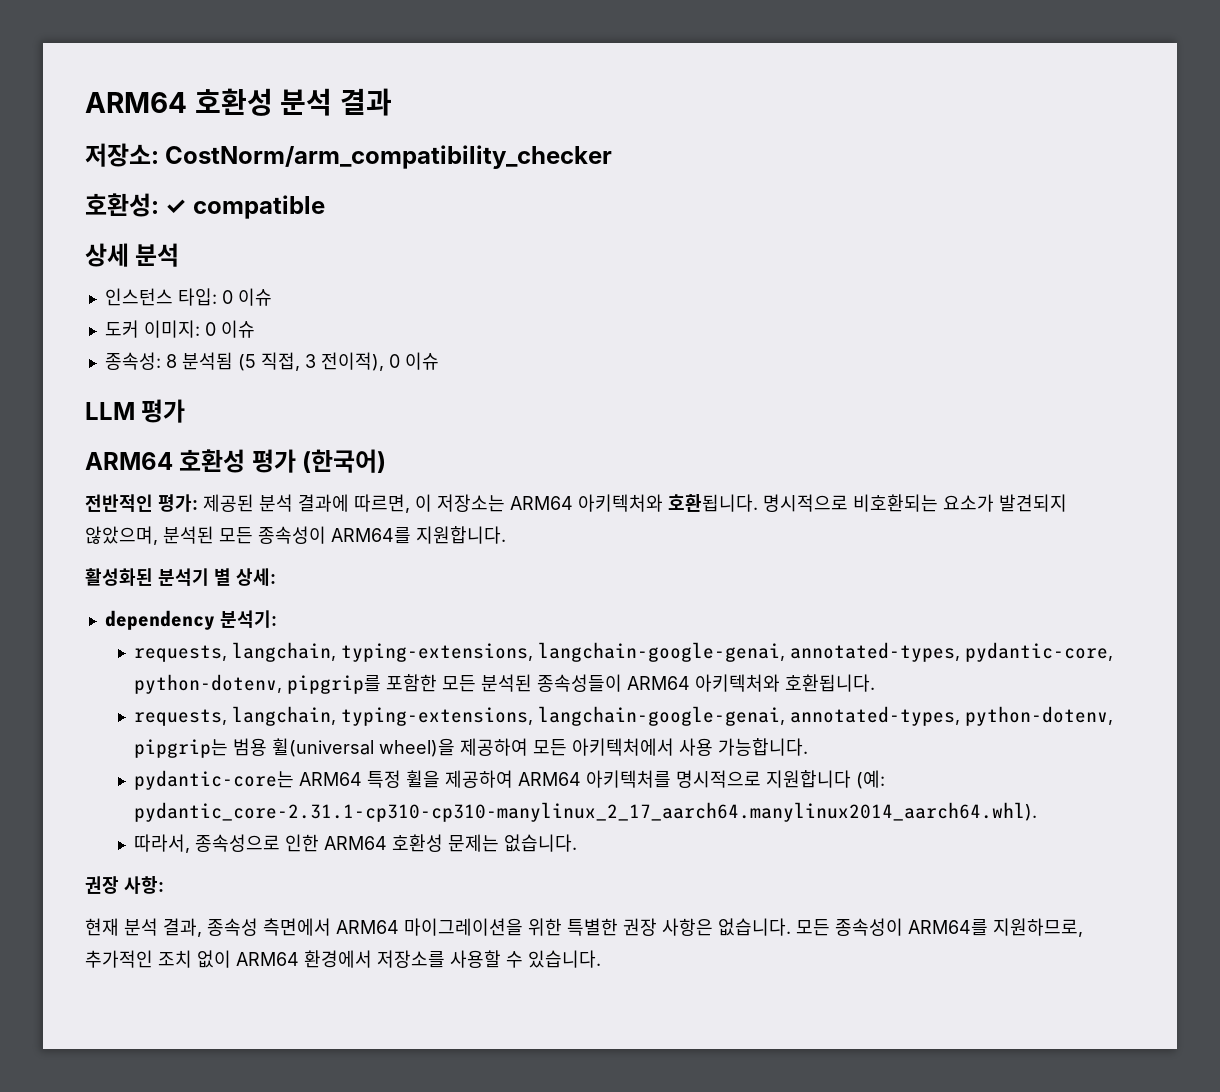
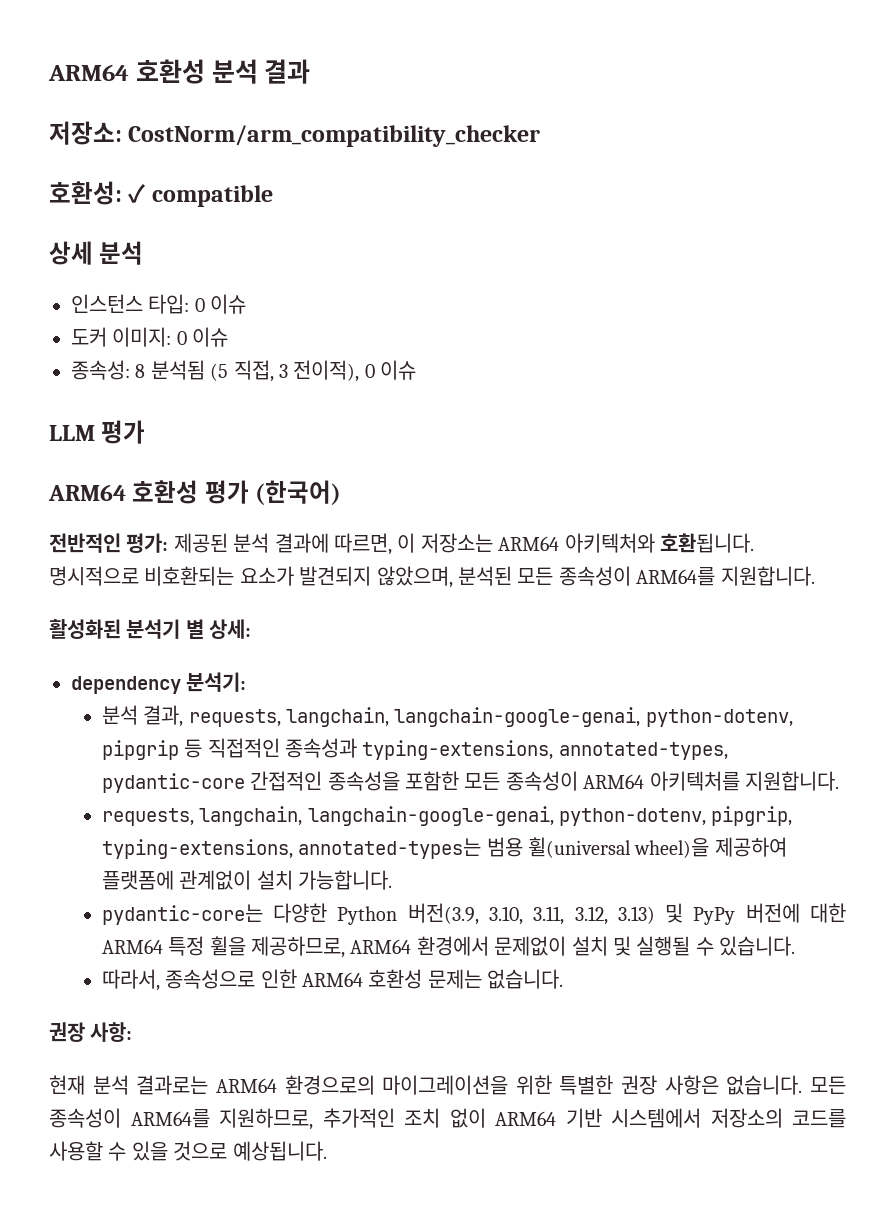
- requests, langchain, typing-extensions, langchain-google-genai, annotated-types, pydantic-core, python-dotenv, pipgrip를 포함한 모든 분석된 종속성들이 ARM64 아키텍처와 호환됩니다.
- requests, langchain, typing-extensions, langchain-google-genai, annotated-types, python-dotenv, pipgrip는 범용 휠(universal wheel)을 제공하여 모든 아키텍처에서 사용 가능합니다.
+ 분석 결과, requests, langchain, langchain-google-genai, python-dotenv, pipgrip 등 직접적인 종속성과 typing-extensions, annotated-types, pydantic-core 간접적인 종속성을 포함한 모든 종속성이 ARM64 아키텍처를 지원합니다.
+ requests, langchain, langchain-google-genai, python-dotenv, pipgrip, typing-extensions, annotated-types는 범용 휠(universal wheel)을 제공하여 플랫폼에 관계없이 설치 가능합니다.
- pydantic-core는 ARM64 특정 휠을 제공하여 ARM64 아키텍처를 명시적으로 지원합니다 (예: pydantic_core-2.31.1-cp310-cp310-manylinux_2_17_aarch64.manylinux2014_aarch64.whl).
+ pydantic-core는 다양한 Python 버전(3.9, 3.10, 3.11, 3.12, 3.13) 및 PyPy 버전에 대한 ARM64 특정 휠을 제공하므로, ARM64 환경에서 문제없이 설치 및 실행될 수 있습니다.
- 현재 분석 결과, 종속성 측면에서 ARM64 마이그레이션을 위한 특별한 권장 사항은 없습니다.
+ 현재 분석 결과로는 ARM64 환경으로의 마이그레이션을 위한 특별한 권장 사항은 없습니다.
- 모든 종속성이 ARM64를 지원하므로, 추가적인 조치 없이 ARM64 환경에서 저장소를 사용할 수 있습니다.
+ 모든 종속성이 ARM64를 지원하므로, 추가적인 조치 없이 ARM64 기반 시스템에서 저장소의 코드를 사용할 수 있을 것으로 예상됩니다.

